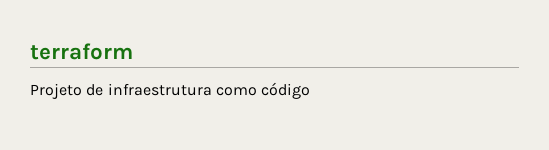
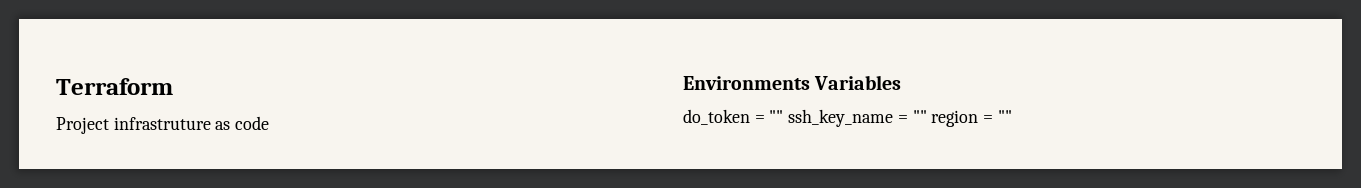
- terraform
- Projeto de infraestrutura como código
+ Terraform
+ Project infrastruture as code
+ Environments Variables
+ do_token = "" ssh_key_name = "" region = ""

